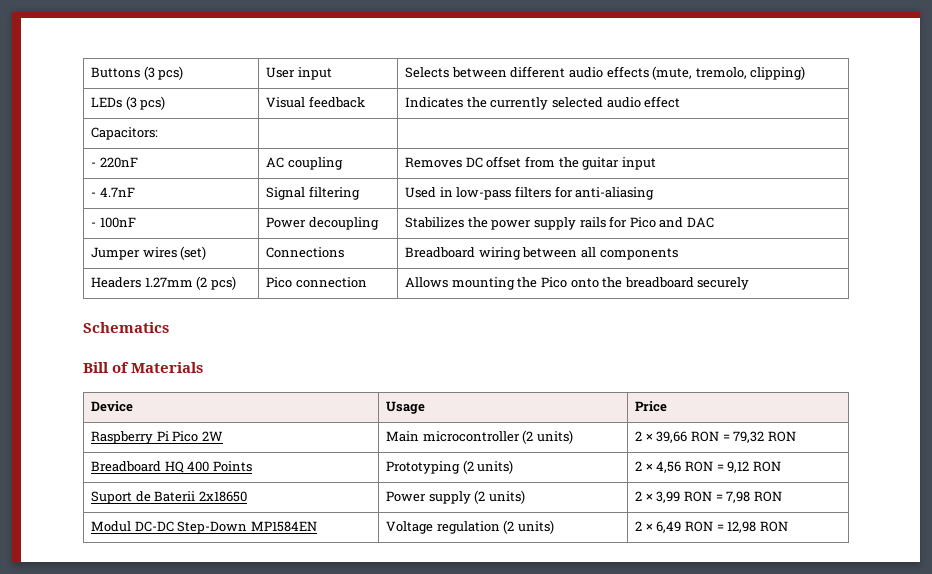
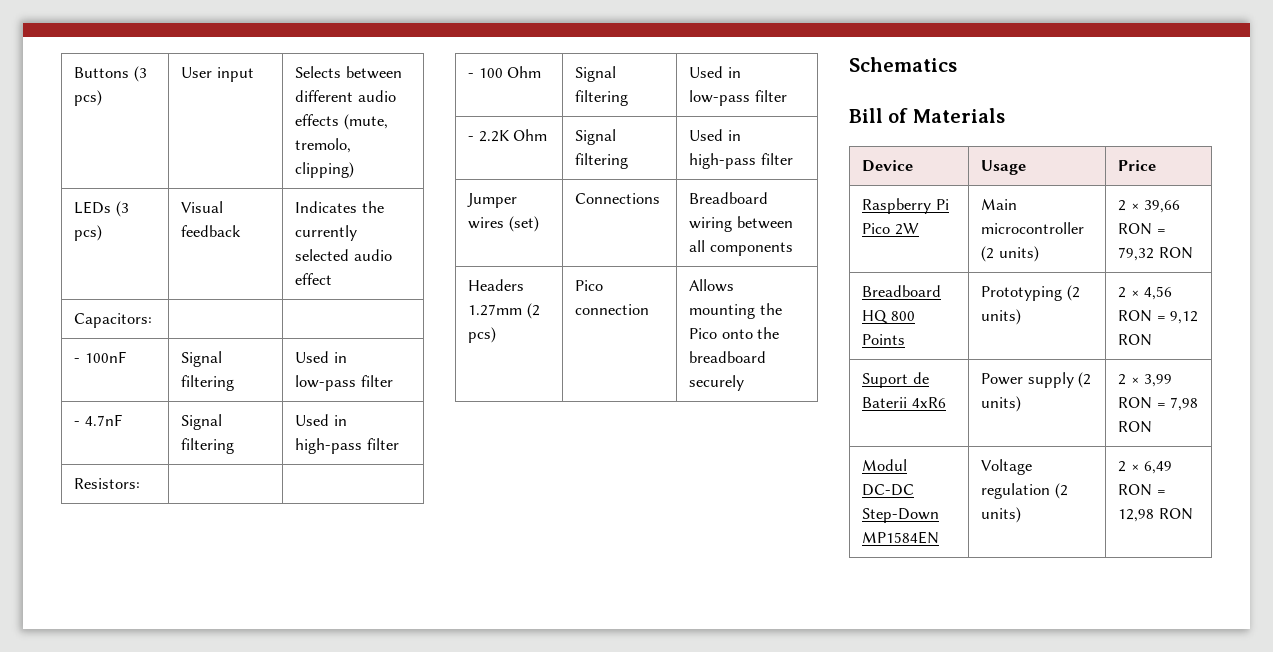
- - 220nF | AC coupling | Removes DC offset from the guitar input
+ - 100nF | Signal filtering | Used in low-pass filter
- - 4.7nF | Signal filtering | Used in low-pass filters for anti-aliasing
- - 100nF | Power decoupling | Stabilizes the power supply rails for Pico and DAC
+ - 4.7nF | Signal filtering | Used in high-pass filter
+ Resistors: | |
+ - 100 Ohm | Signal filtering | Used in low-pass filter
+ - 2.2K Ohm | Signal filtering | Used in high-pass filter
- Breadboard HQ 400 Points | Prototyping (2 units) | 2 × 4,56 RON = 9,12 RON
+ Breadboard HQ 800 Points | Prototyping (2 units) | 2 × 4,56 RON = 9,12 RON
- Suport de Baterii 2x18650 | Power supply (2 units) | 2 × 3,99 RON = 7,98 RON
+ Suport de Baterii 4xR6 | Power supply (2 units) | 2 × 3,99 RON = 7,98 RON

